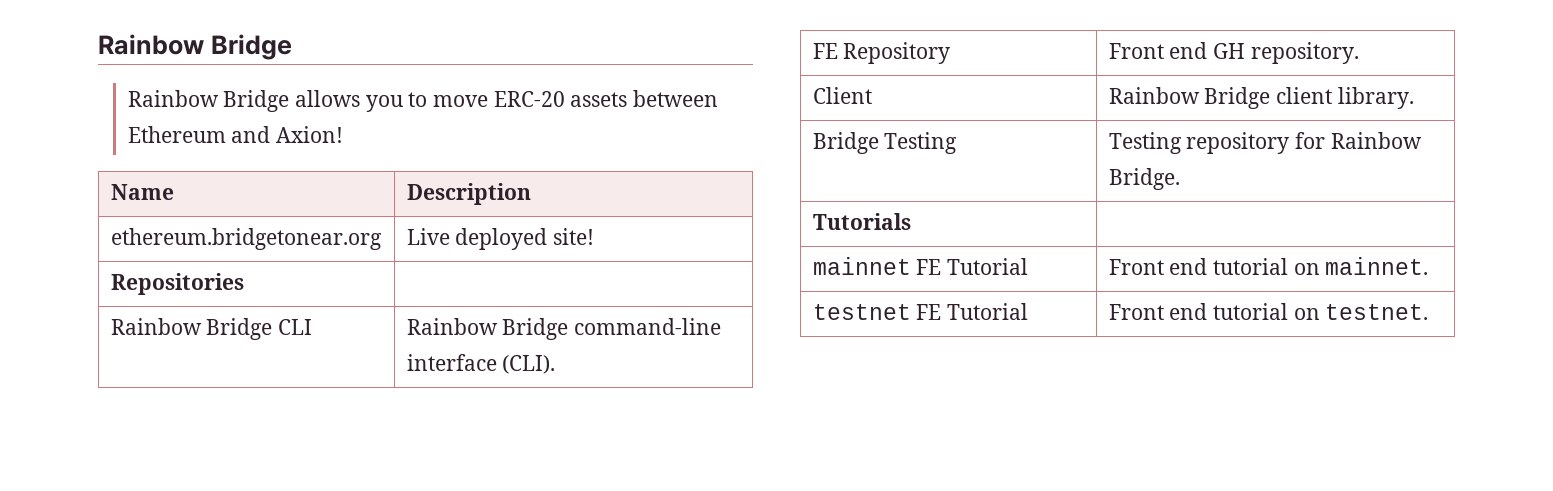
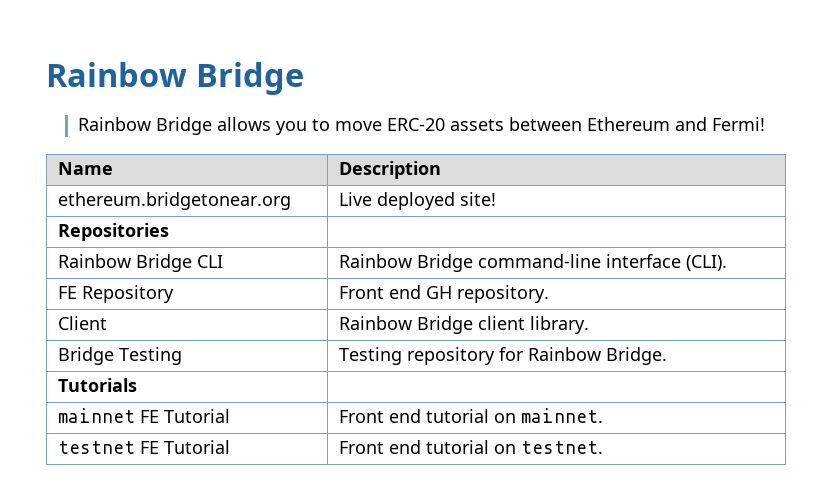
- Rainbow Bridge allows you to move ERC-20 assets between Ethereum and Axion!
+ Rainbow Bridge allows you to move ERC-20 assets between Ethereum and Fermi!

